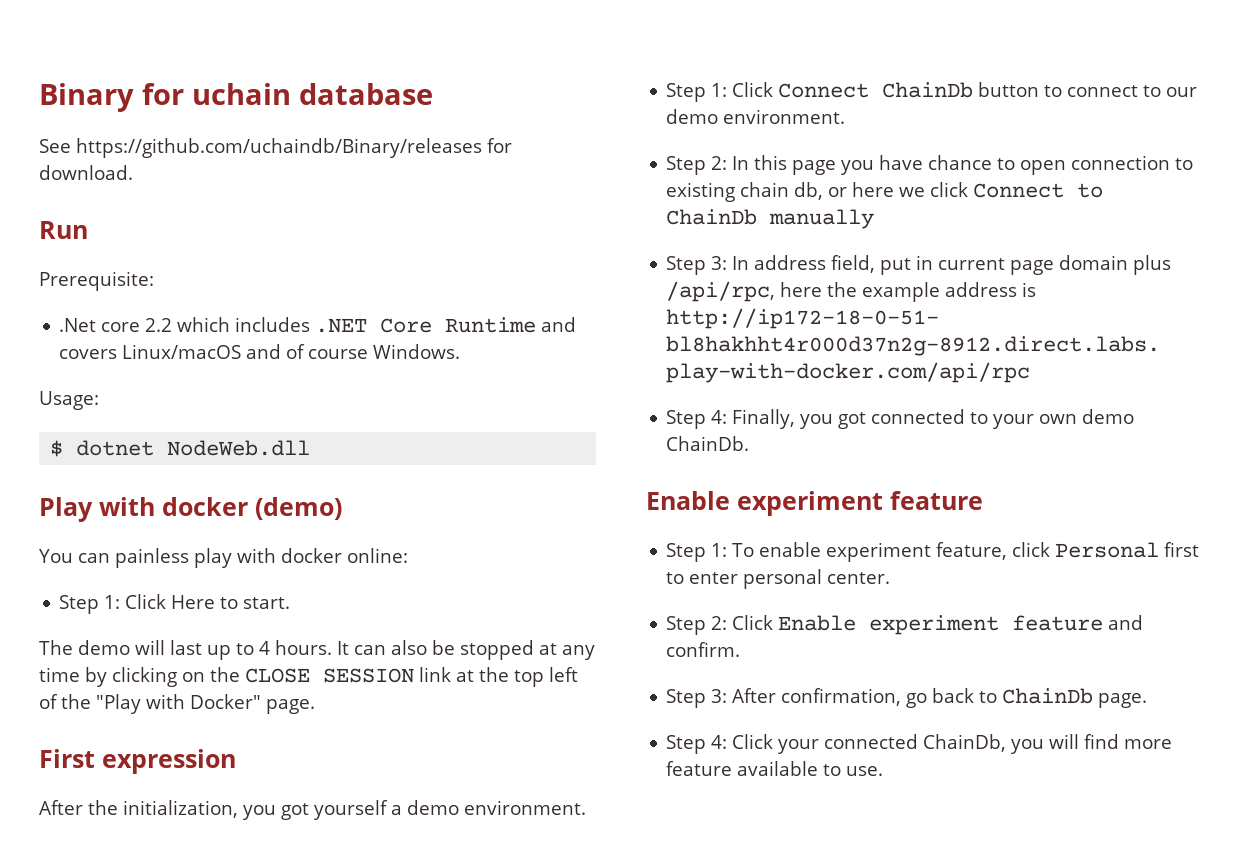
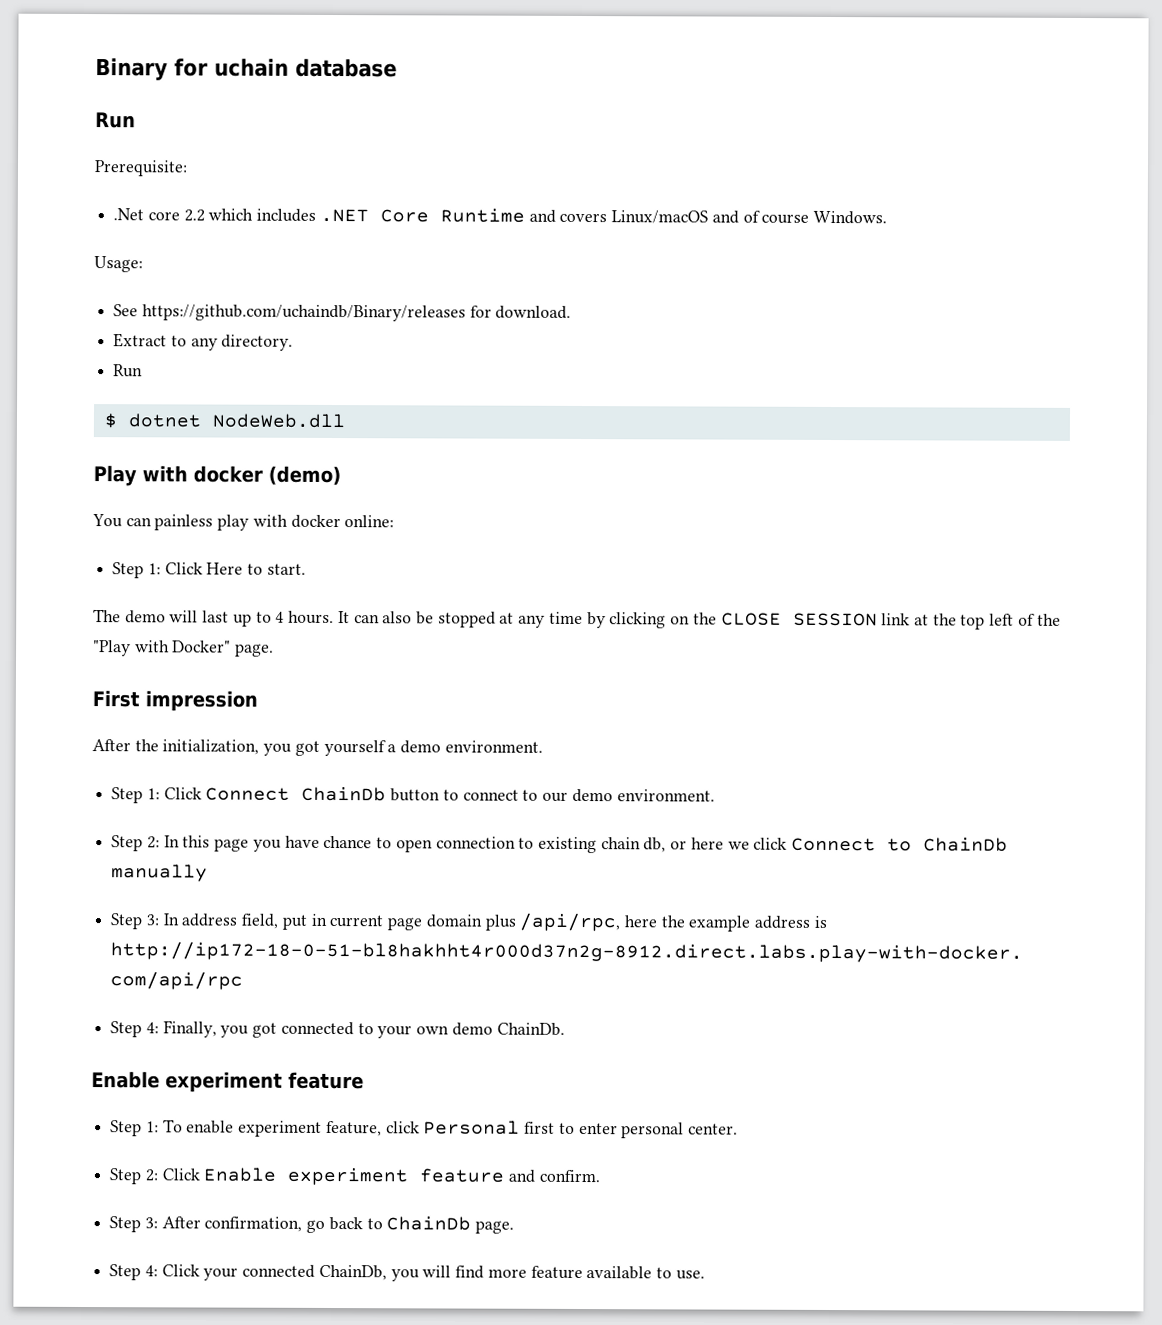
- See https://github.com/uchaindb/Binary/releases for download.
+ See https://github.com/uchaindb/Binary/releases for download.
+ Extract to any directory.
+ Run
- First expression
+ First impression

